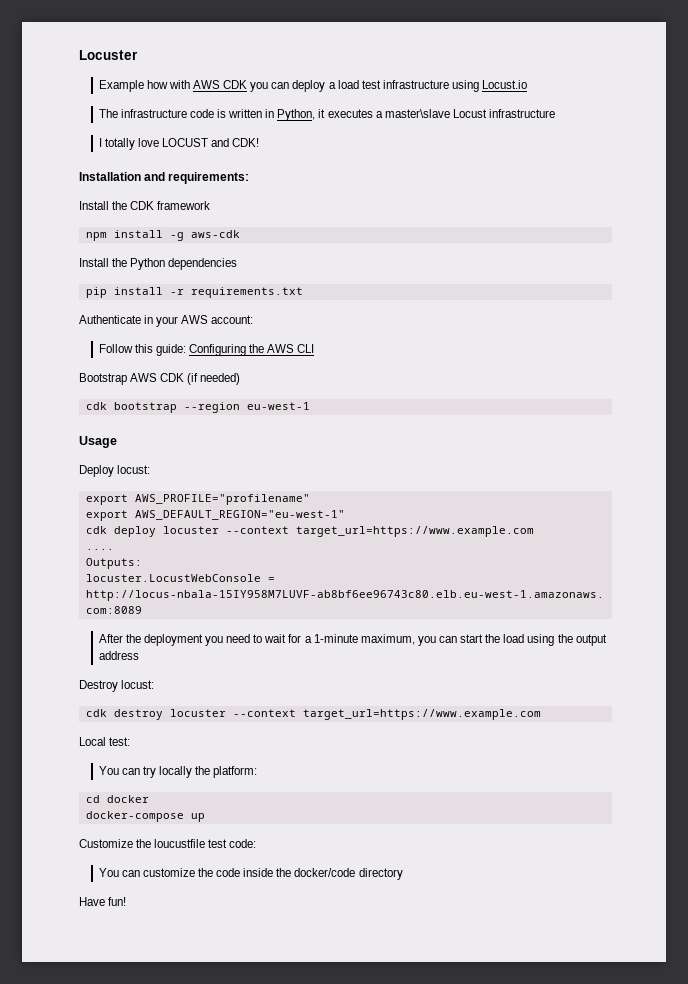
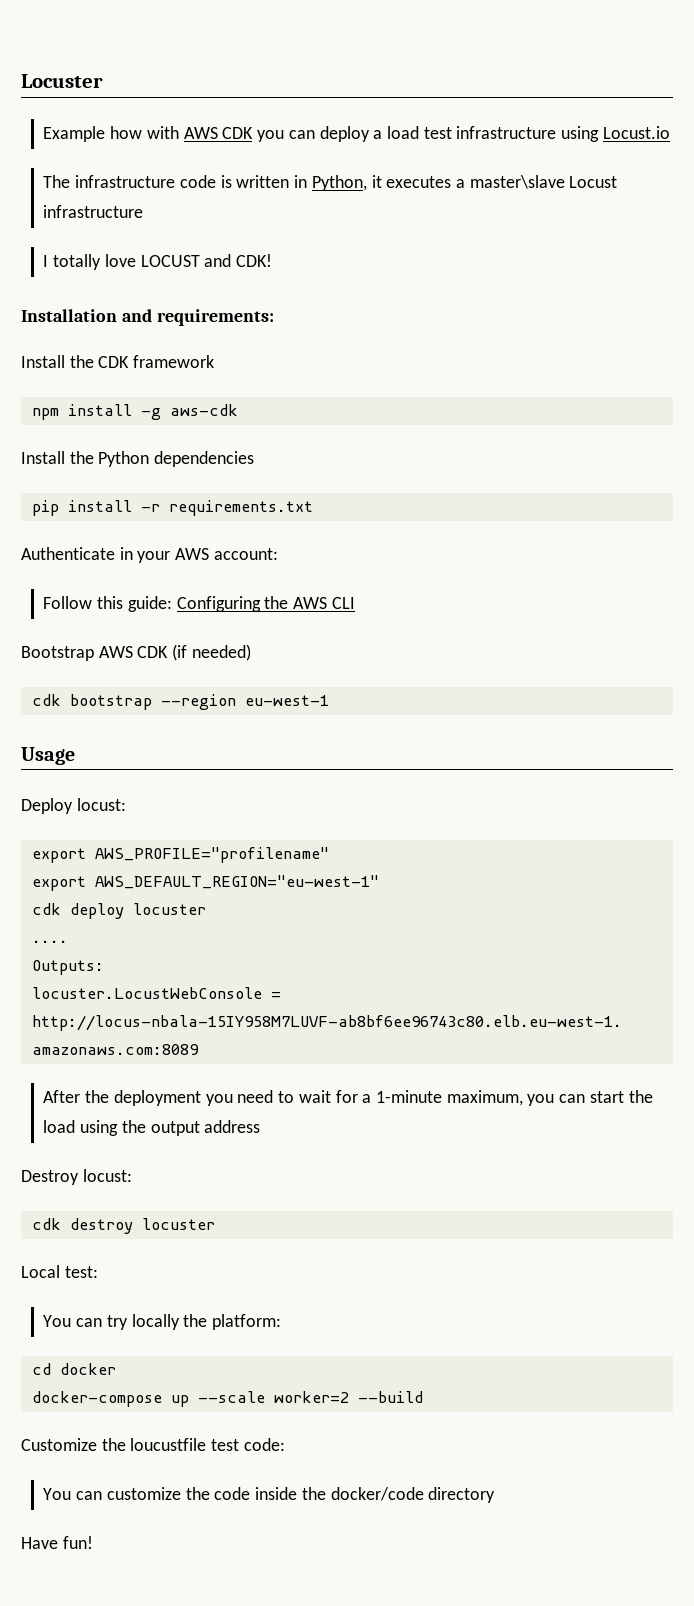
- cdk deploy locuster --context target_url=https://www.example.com
+ cdk deploy locuster
- cdk destroy locuster --context target_url=https://www.example.com
+ cdk destroy locuster
- docker-compose up
+ docker-compose up --scale worker=2 --build

